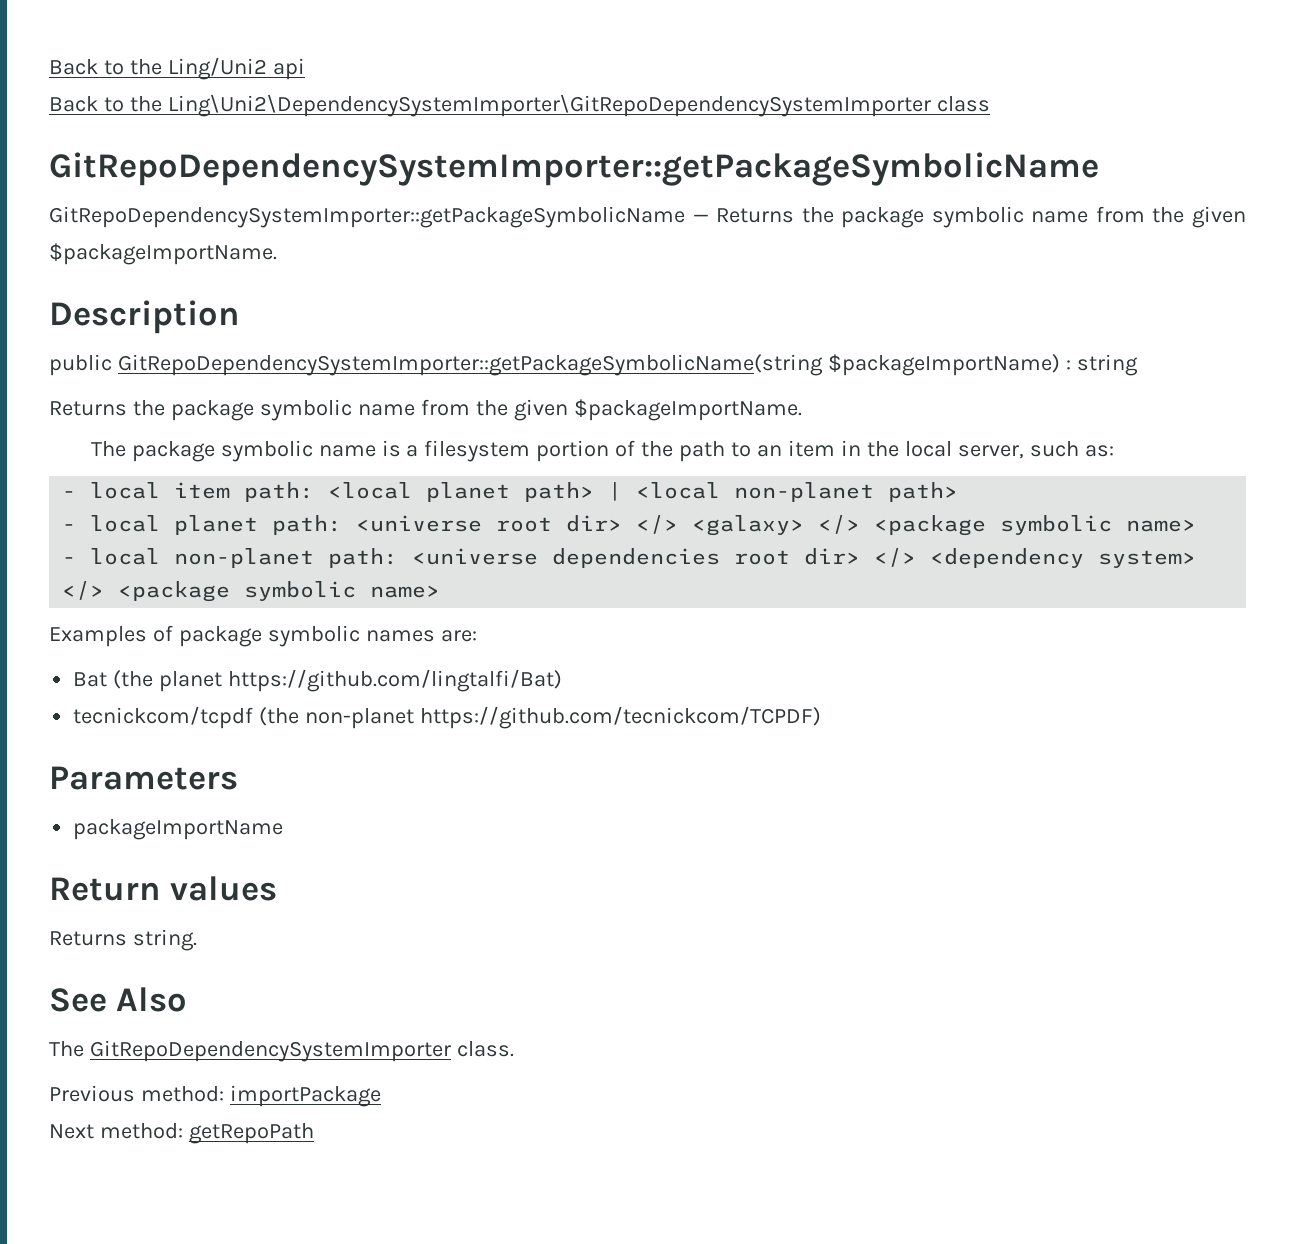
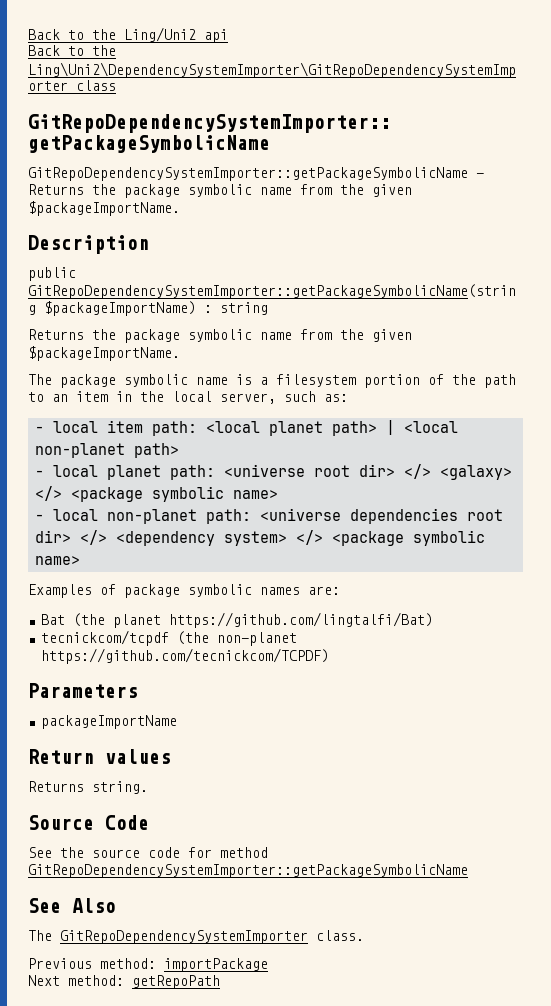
+ Source Code
+ See the source code for method GitRepoDependencySystemImporter::getPackageSymbolicName

